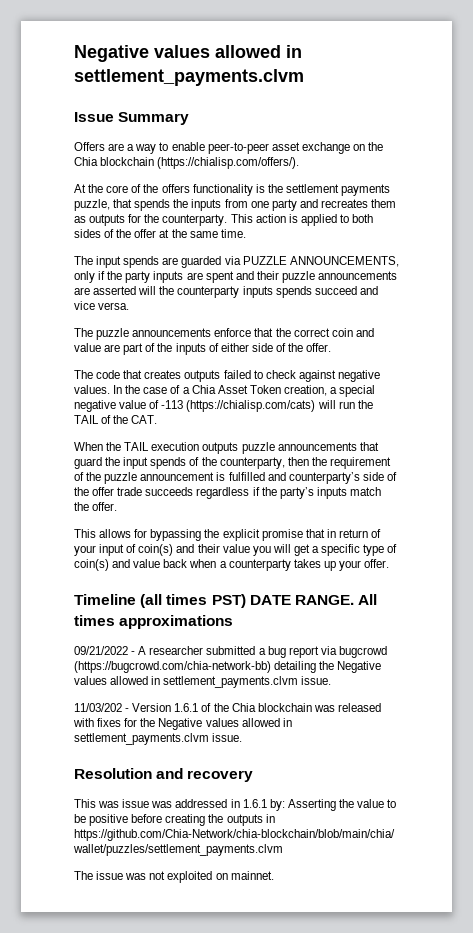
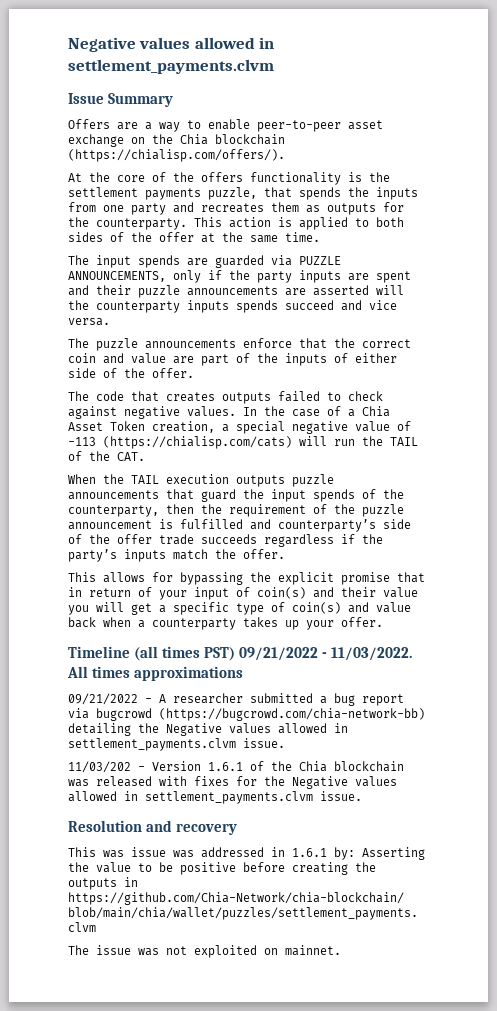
- Timeline (all times PST) DATE RANGE.
+ Timeline (all times PST) 09/21/2022 - 11/03/2022.

